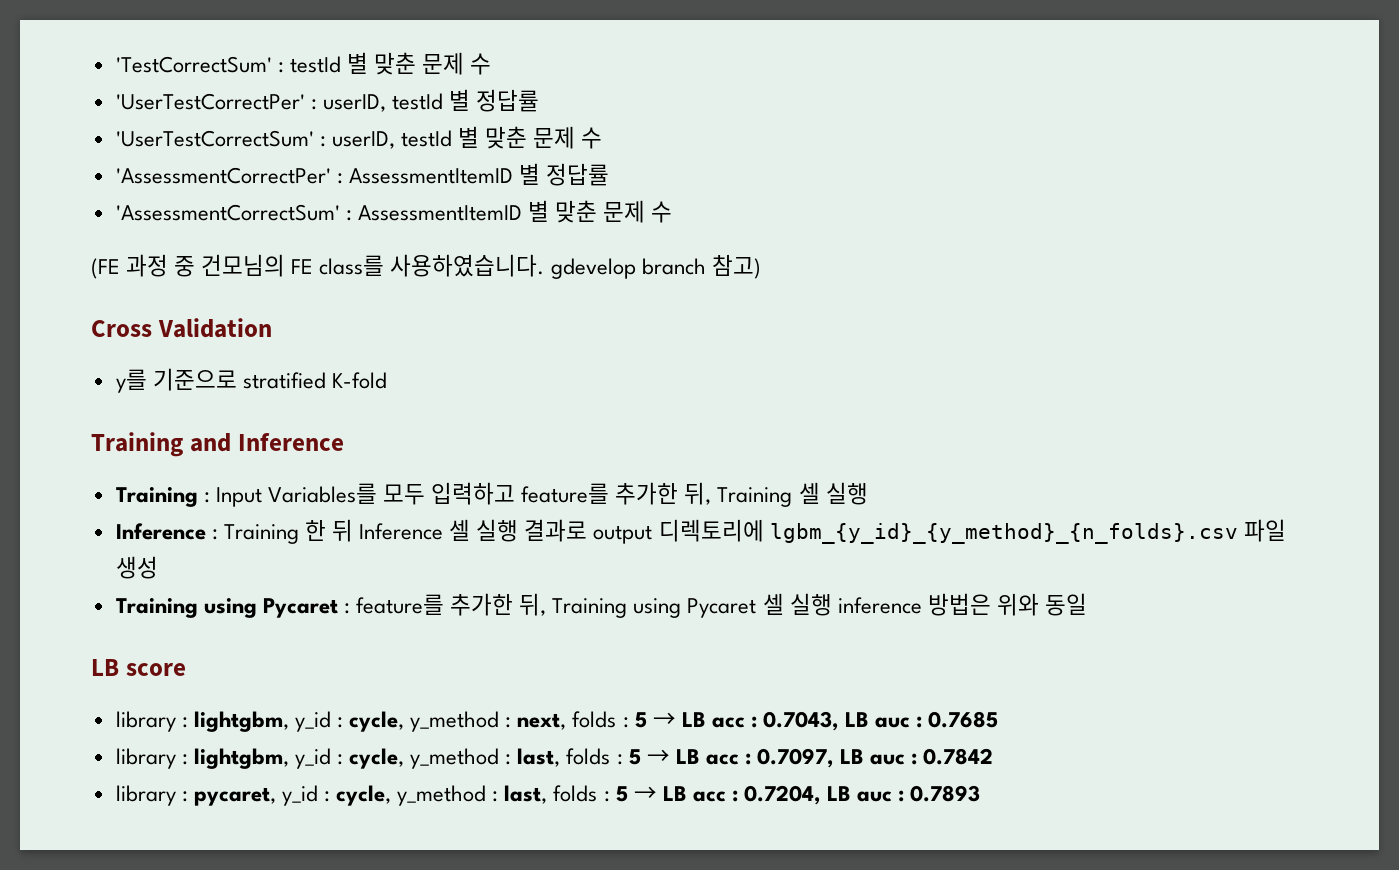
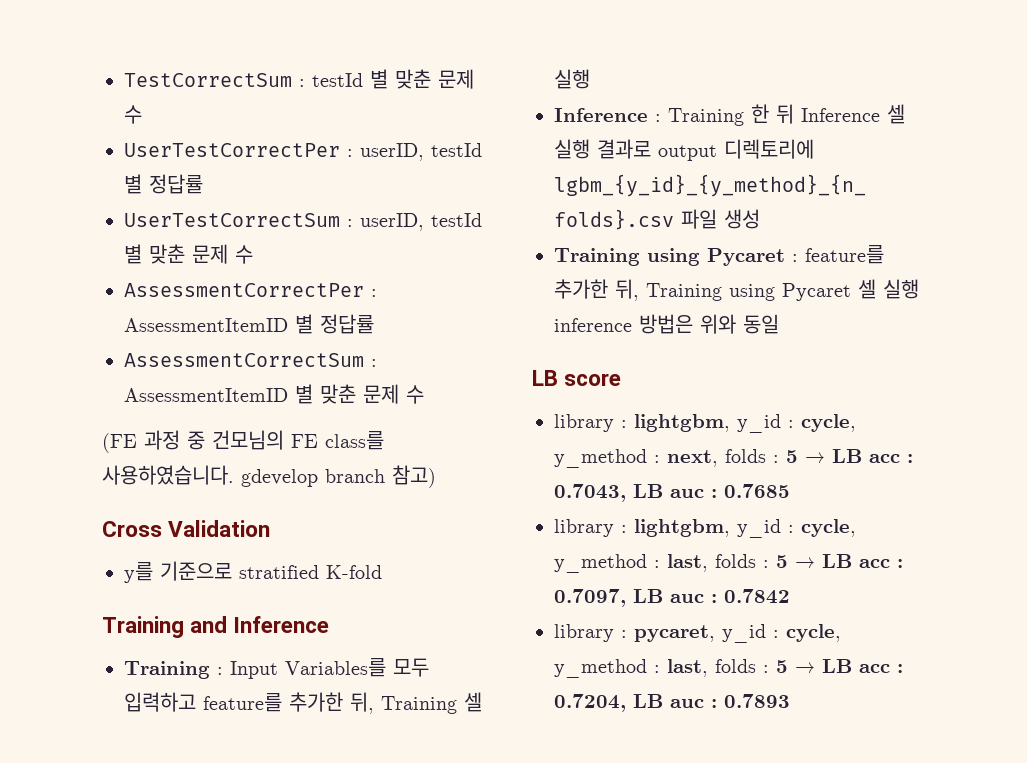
- 'TestCorrectSum' : testId 별 맞춘 문제 수
+ TestCorrectSum : testId 별 맞춘 문제 수
- 'UserTestCorrectPer' : userID, testId 별 정답률
+ UserTestCorrectPer : userID, testId 별 정답률
- 'UserTestCorrectSum' : userID, testId 별 맞춘 문제 수
+ UserTestCorrectSum : userID, testId 별 맞춘 문제 수
- 'AssessmentCorrectPer' : AssessmentItemID 별 정답률
+ AssessmentCorrectPer : AssessmentItemID 별 정답률
- 'AssessmentCorrectSum' : AssessmentItemID 별 맞춘 문제 수
+ AssessmentCorrectSum : AssessmentItemID 별 맞춘 문제 수

